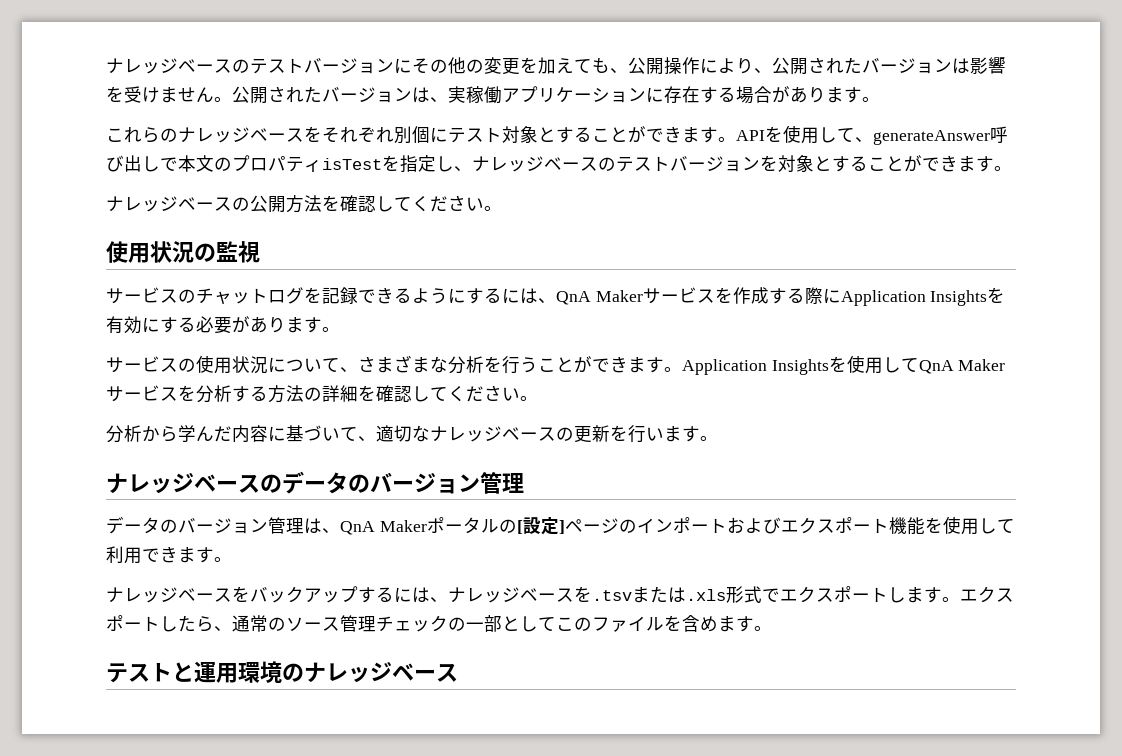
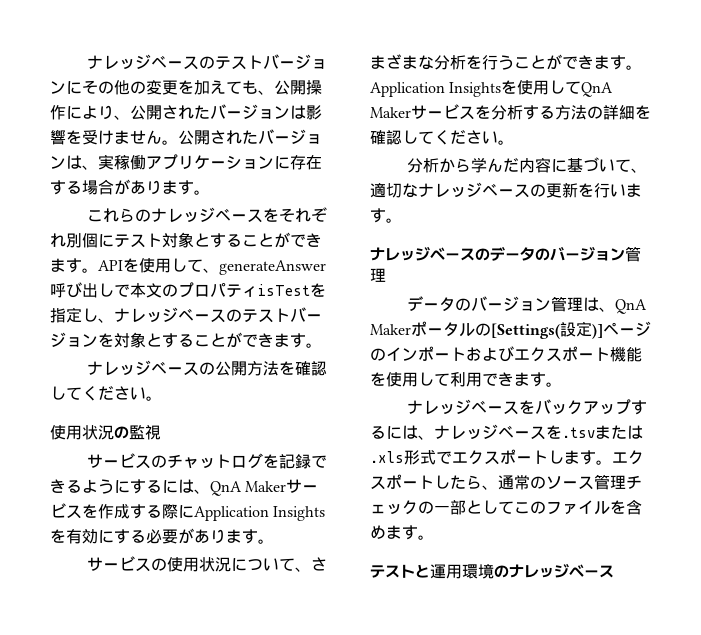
- データのバージョン管理は、QnA Makerポータルの[設定]ページのインポートおよびエクスポート機能を使用して利用できます。
+ データのバージョン管理は、QnA Makerポータルの[Settings(設定)]ページのインポートおよびエクスポート機能を使用して利用できます。

